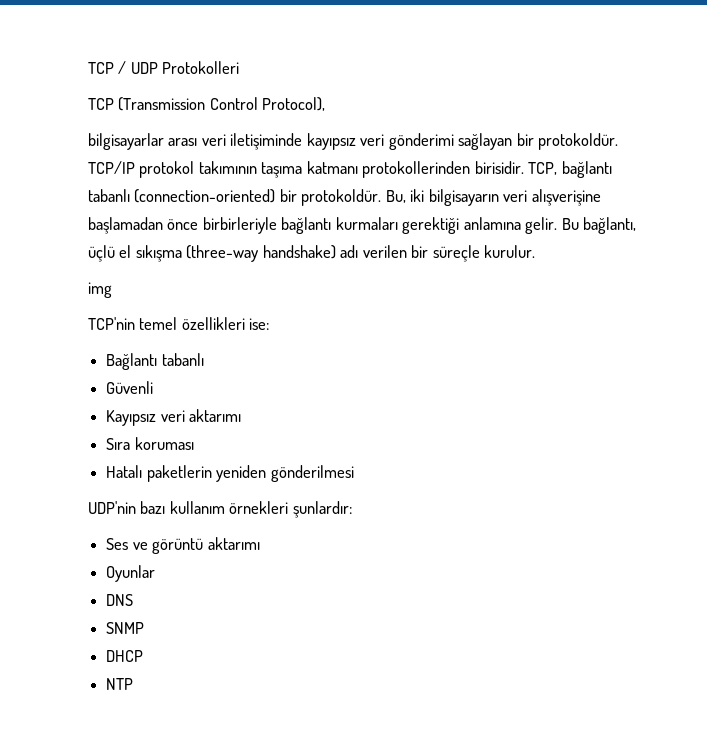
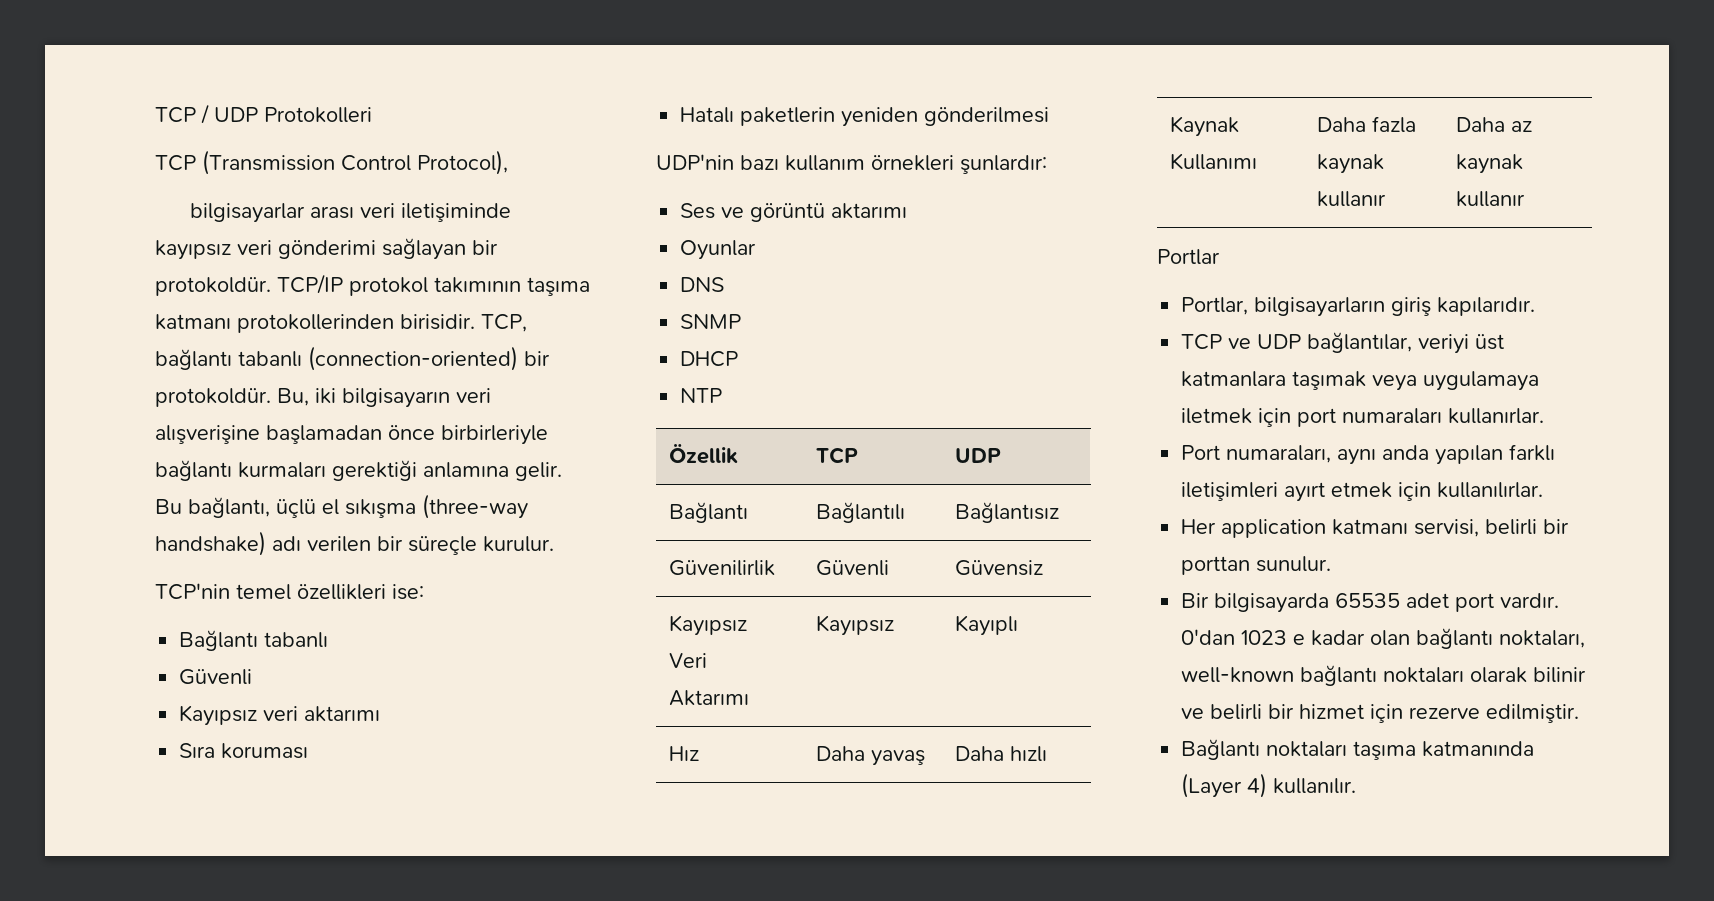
- img
+ Özellik | TCP | UDP
+ Bağlantı | Bağlantılı | Bağlantısız
+ Güvenilirlik | Güvenli | Güvensiz
+ Kayıpsız Veri Aktarımı | Kayıpsız | Kayıplı
+ Hız | Daha yavaş | Daha hızlı
+ Kaynak Kullanımı | Daha fazla kaynak kullanır | Daha az kaynak kullanır
+ Portlar
+ Portlar, bilgisayarların giriş kapılarıdır.
+ TCP ve UDP bağlantılar, veriyi üst katmanlara taşımak veya uygulamaya iletmek için port numaraları kullanırlar.
+ Port numaraları, aynı anda yapılan farklı iletişimleri ayırt etmek için kullanılırlar.
+ Her application katmanı servisi, belirli bir porttan sunulur.
+ Bir bilgisayarda 65535 adet port vardır. 0'dan 1023 e kadar olan bağlantı noktaları, well-known bağlantı noktaları olarak bilinir ve belirli bir hizmet için rezerve edilmiştir.
+ Bağlantı noktaları taşıma katmanında (Layer 4) kullanılır.

